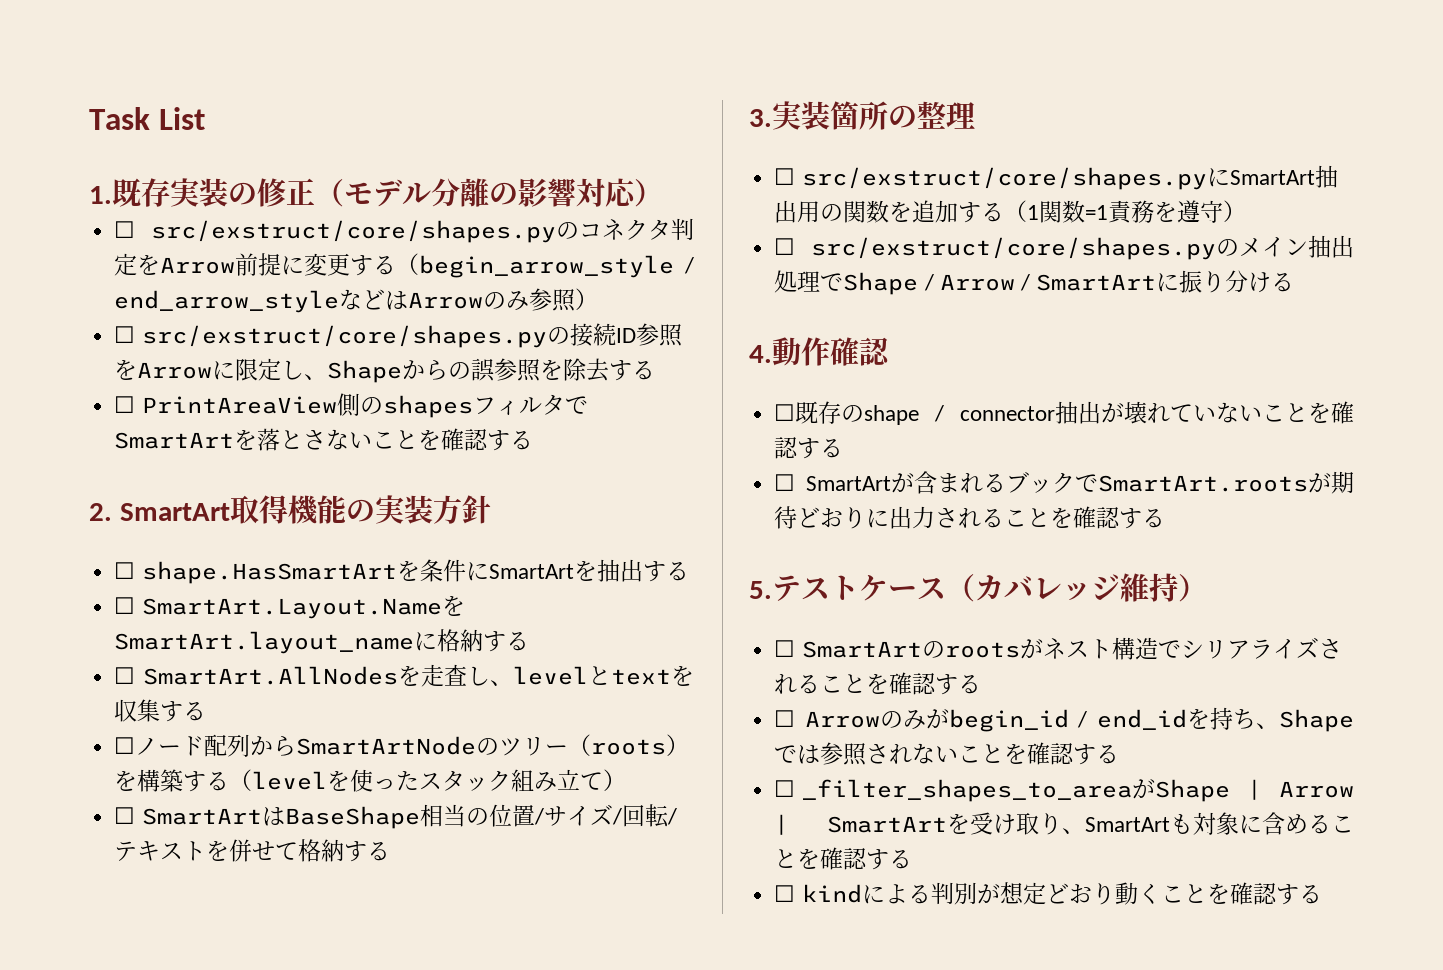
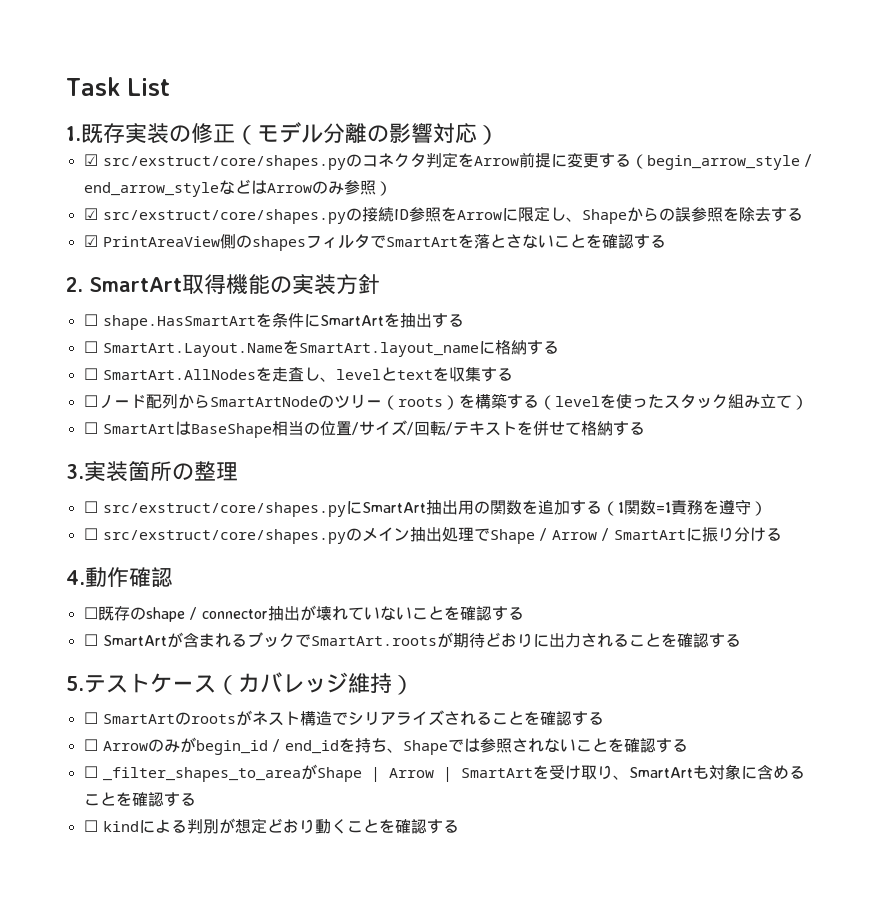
- ☐ src/exstruct/core/shapes.pyのコネクタ判定をArrow前提に変更する（begin_arrow_style / end_arrow_styleなどはArrowのみ参照）
+ ☑ src/exstruct/core/shapes.pyのコネクタ判定をArrow前提に変更する（begin_arrow_style / end_arrow_styleなどはArrowのみ参照）
- ☐ src/exstruct/core/shapes.pyの接続ID参照をArrowに限定し、Shapeからの誤参照を除去する
+ ☑ src/exstruct/core/shapes.pyの接続ID参照をArrowに限定し、Shapeからの誤参照を除去する
- ☐ PrintAreaView側のshapesフィルタでSmartArtを落とさないことを確認する
+ ☑ PrintAreaView側のshapesフィルタでSmartArtを落とさないことを確認する

